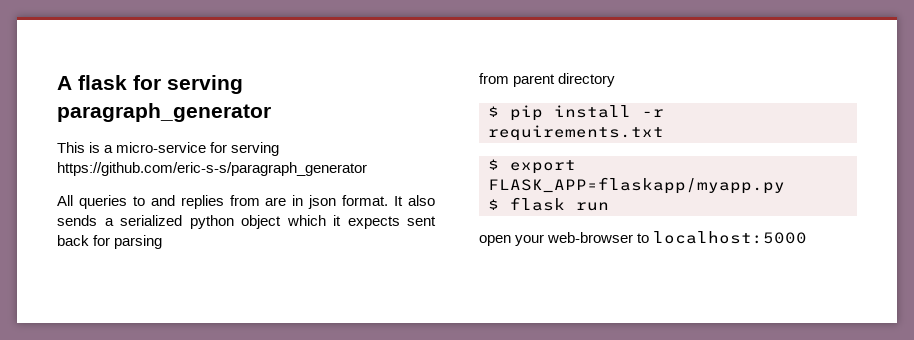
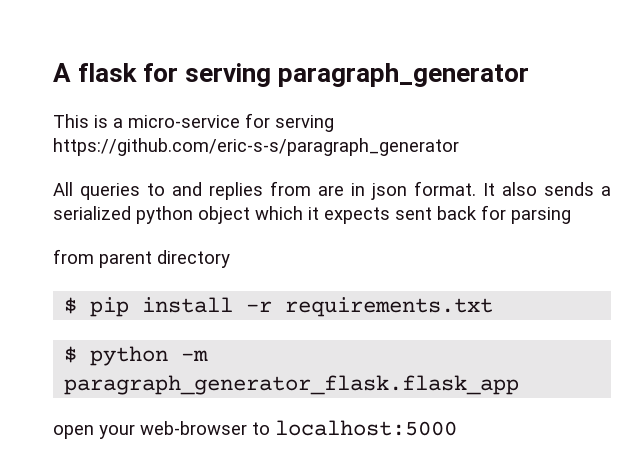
- $ export FLASK_APP=flaskapp/myapp.py
- $ flask run
+ $ python -m paragraph_generator_flask.flask_app

